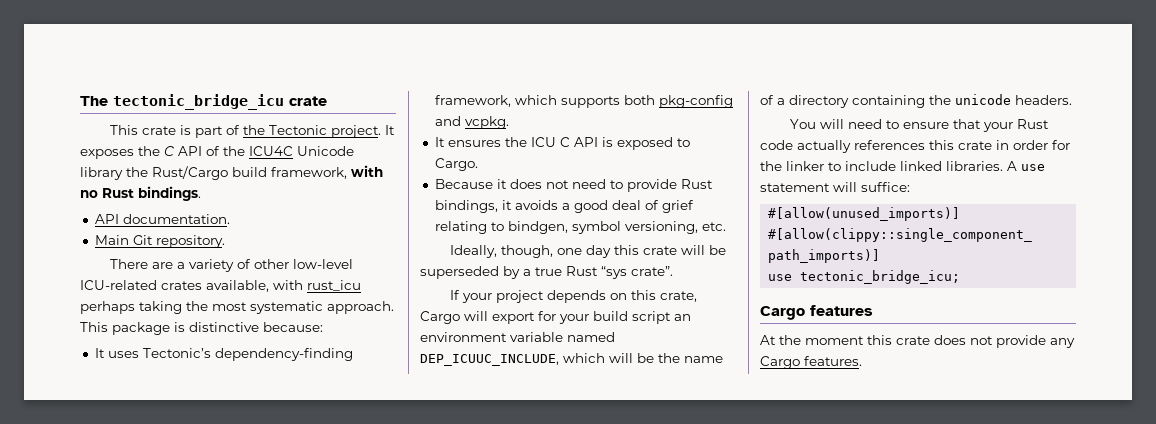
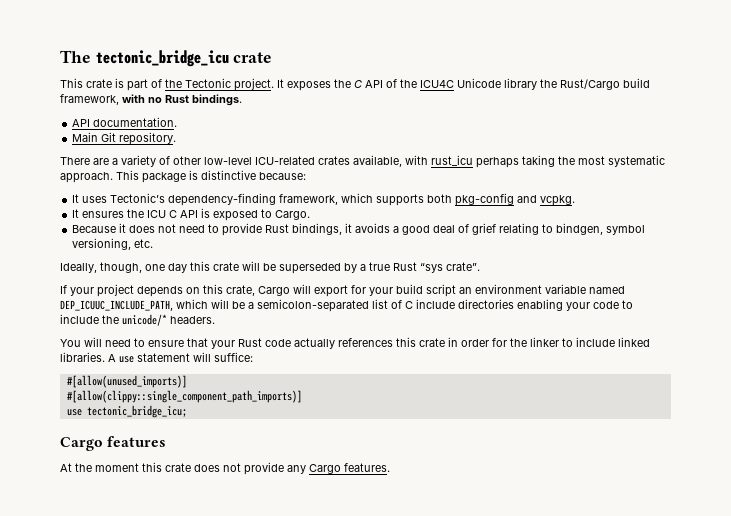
- If your project depends on this crate, Cargo will export for your build script an environment variable named DEP_ICUUC_INCLUDE, which will be the name of a directory containing the unicode headers.
+ If your project depends on this crate, Cargo will export for your build script an environment variable named DEP_ICUUC_INCLUDE_PATH, which will be a semicolon-separated list of C include directories enabling your code to include the unicode/* headers.

